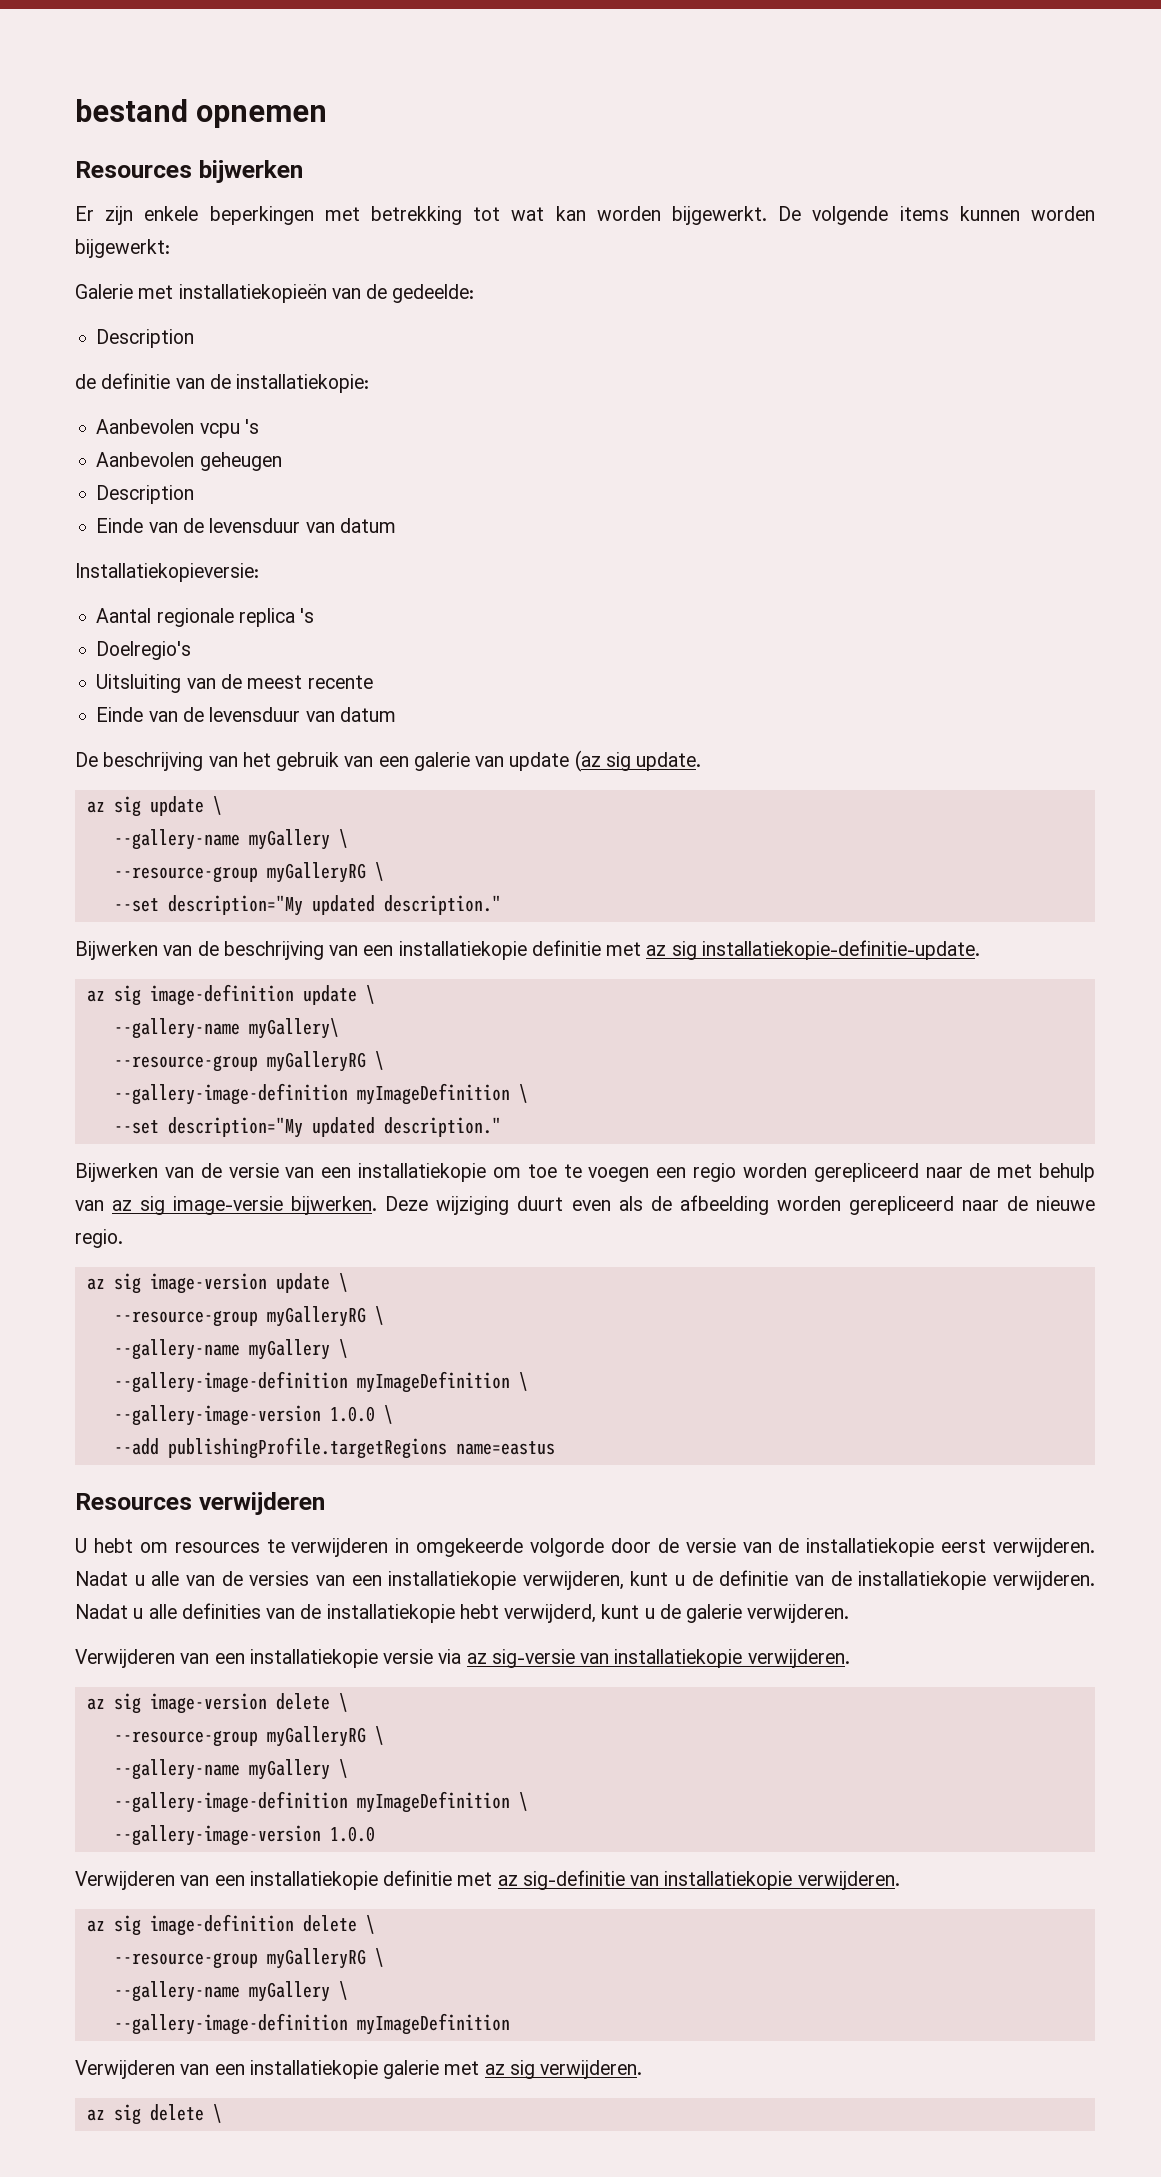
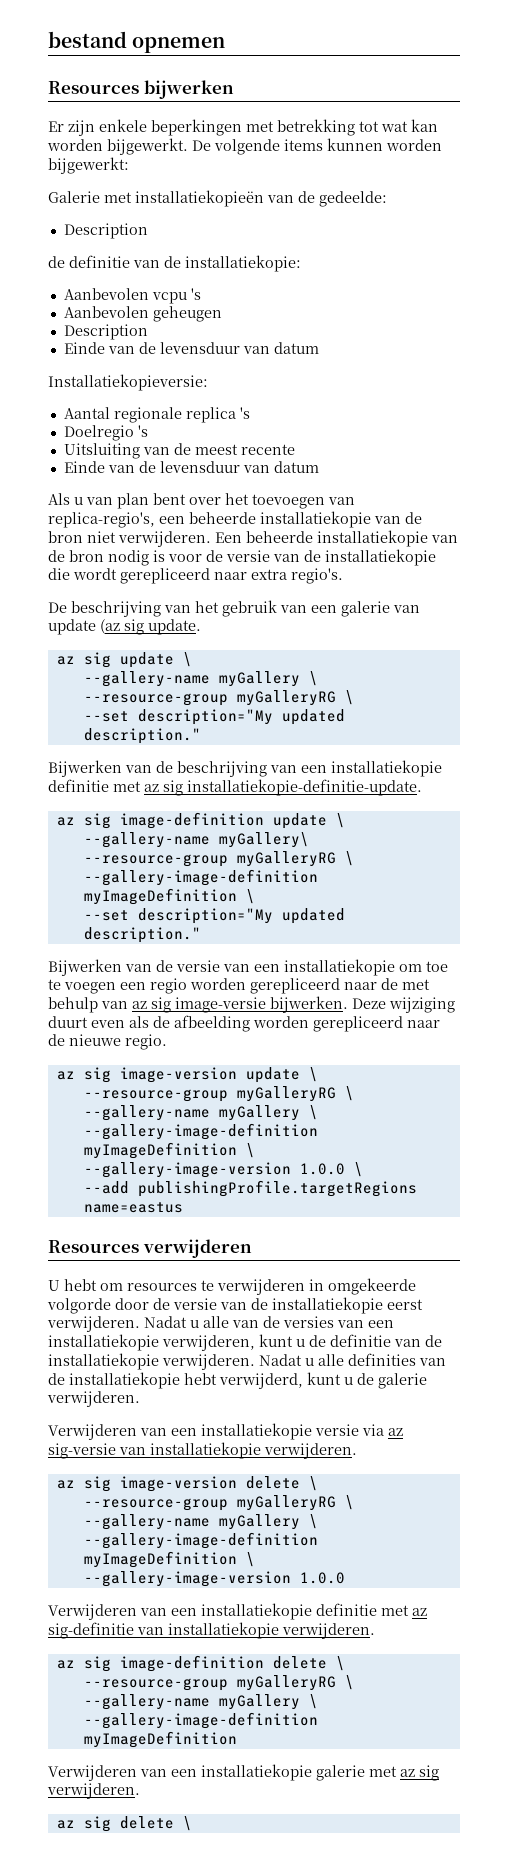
- Doelregio's
+ Doelregio 's
+ Als u van plan bent over het toevoegen van replica-regio's, een beheerde installatiekopie van de bron niet verwijderen. Een beheerde installatiekopie van de bron nodig is voor de versie van de installatiekopie die wordt gerepliceerd naar extra regio's.

